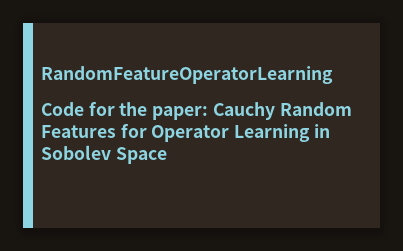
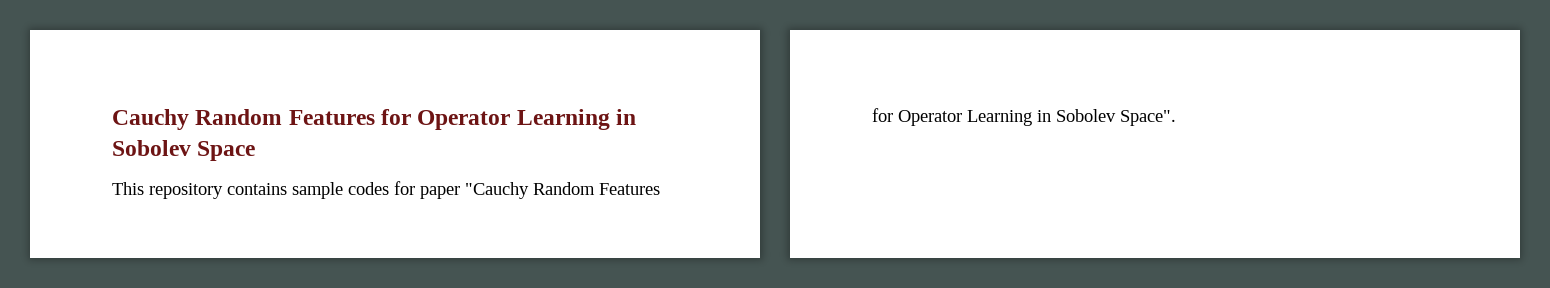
- RandomFeatureOperatorLearning
- Code for the paper: Cauchy Random Features for Operator Learning in Sobolev Space
+ Cauchy Random Features for Operator Learning in Sobolev Space
+ This repository contains sample codes for paper "Cauchy Random Features for Operator Learning in Sobolev Space".

